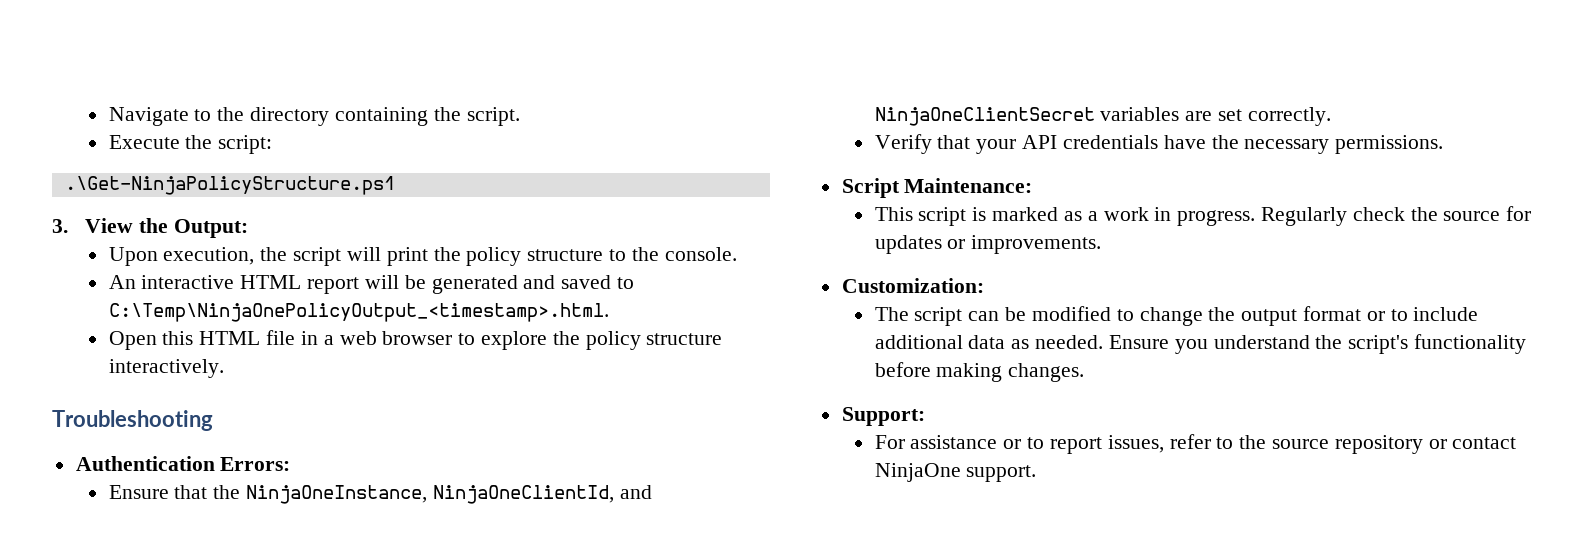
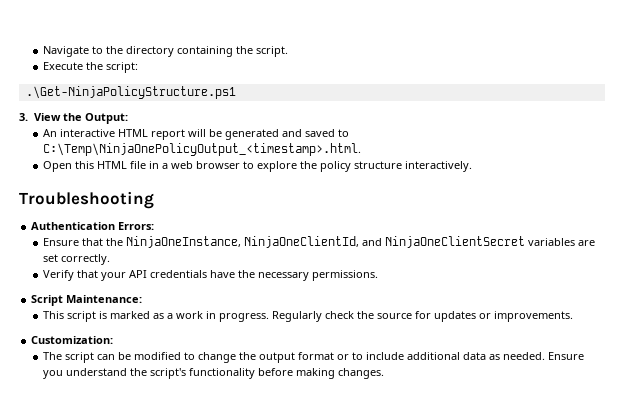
- Upon execution, the script will print the policy structure to the console.
- Support:
- For assistance or to report issues, refer to the source repository or contact NinjaOne support.

